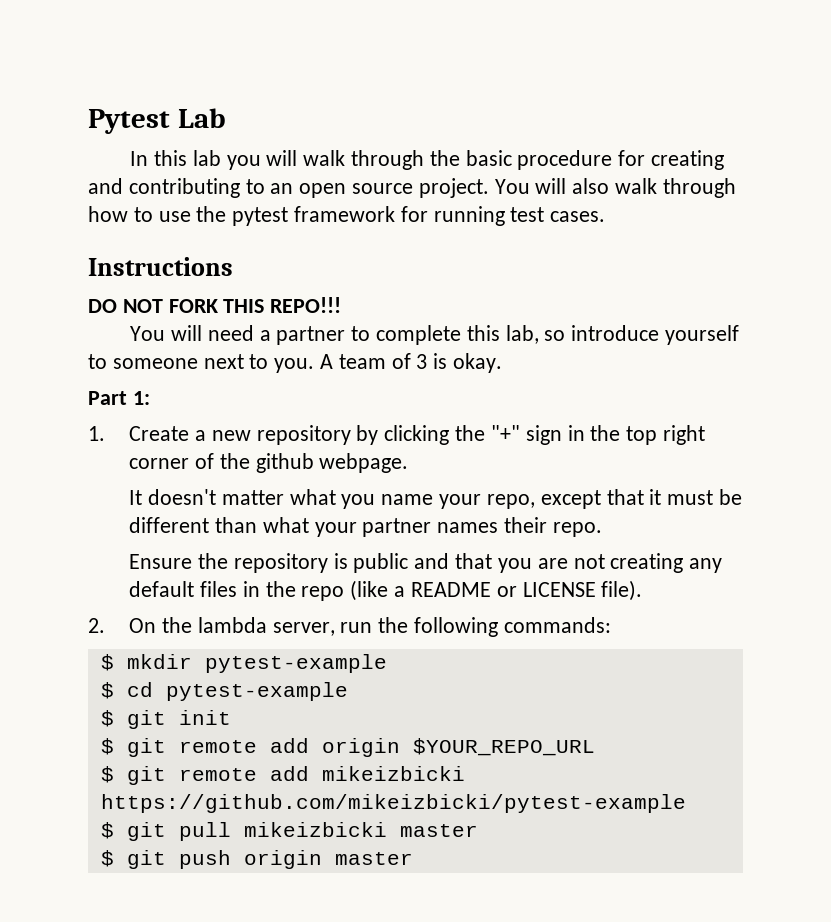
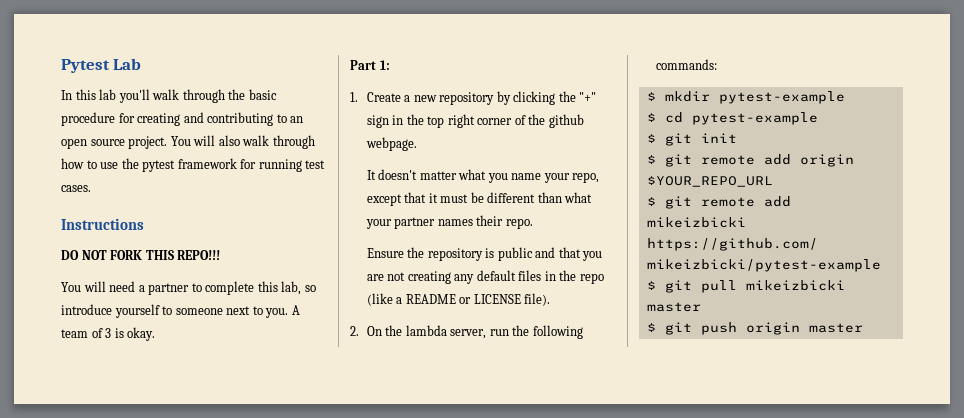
- In this lab you will walk through the basic procedure for creating and contributing to an open source project.
+ In this lab you'll walk through the basic procedure for creating and contributing to an open source project.

